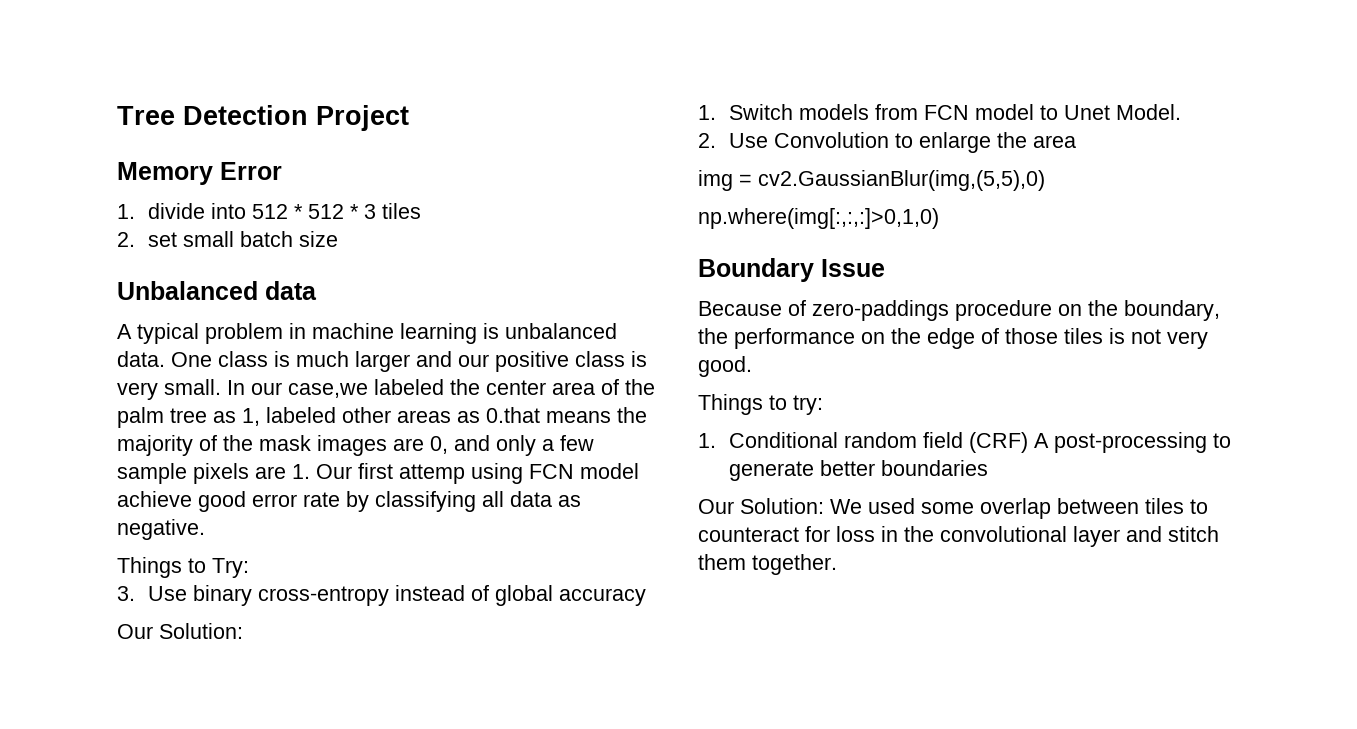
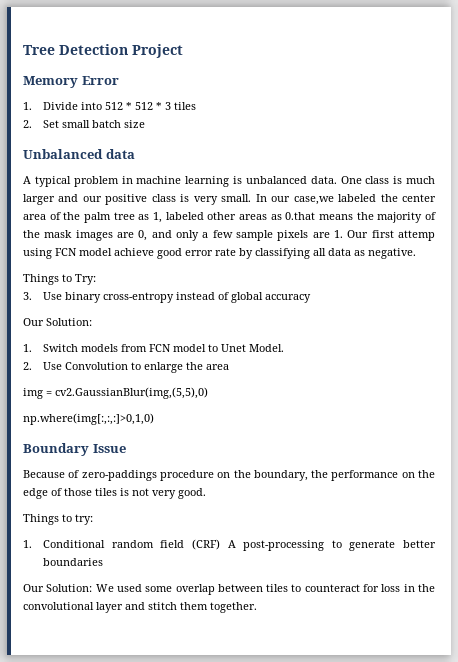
- 1. divide into 512 * 512 * 3 tiles
+ 1. Divide into 512 * 512 * 3 tiles
- 2. set small batch size
+ 2. Set small batch size

